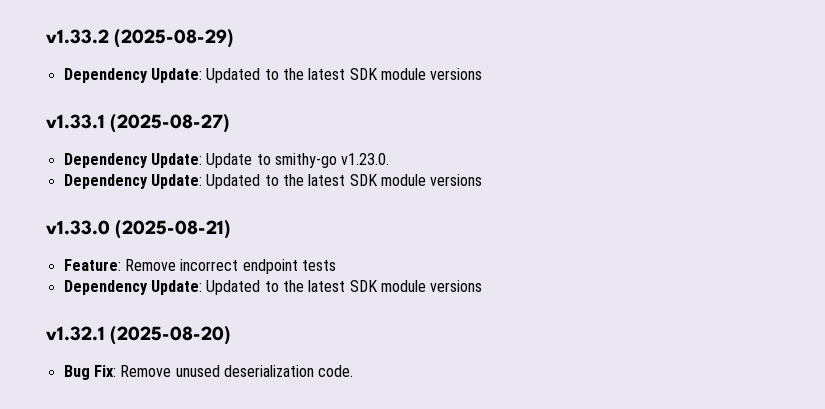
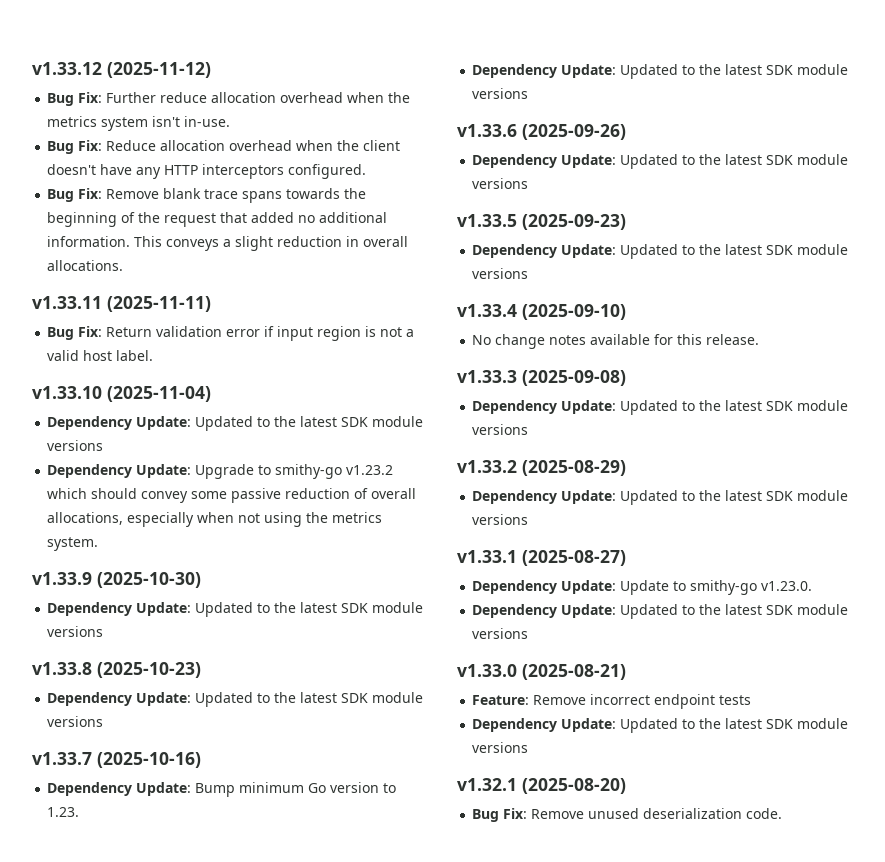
+ v1.33.12 (2025-11-12)
+ Bug Fix: Further reduce allocation overhead when the metrics system isn't in-use.
+ Bug Fix: Reduce allocation overhead when the client doesn't have any HTTP interceptors configured.
+ Bug Fix: Remove blank trace spans towards the beginning of the request that added no additional information. This conveys a slight reduction in overall allocations.
+ v1.33.11 (2025-11-11)
+ Bug Fix: Return validation error if input region is not a valid host label.
+ v1.33.10 (2025-11-04)
+ Dependency Update: Updated to the latest SDK module versions
+ Dependency Update: Upgrade to smithy-go v1.23.2 which should convey some passive reduction of overall allocations, especially when not using the metrics system.
+ v1.33.9 (2025-10-30)
+ Dependency Update: Updated to the latest SDK module versions
+ v1.33.8 (2025-10-23)
+ Dependency Update: Updated to the latest SDK module versions
+ v1.33.7 (2025-10-16)
+ Dependency Update: Bump minimum Go version to 1.23.
+ Dependency Update: Updated to the latest SDK module versions
+ v1.33.6 (2025-09-26)
+ Dependency Update: Updated to the latest SDK module versions
+ v1.33.5 (2025-09-23)
+ Dependency Update: Updated to the latest SDK module versions
+ v1.33.4 (2025-09-10)
+ No change notes available for this release.
+ v1.33.3 (2025-09-08)
+ Dependency Update: Updated to the latest SDK module versions

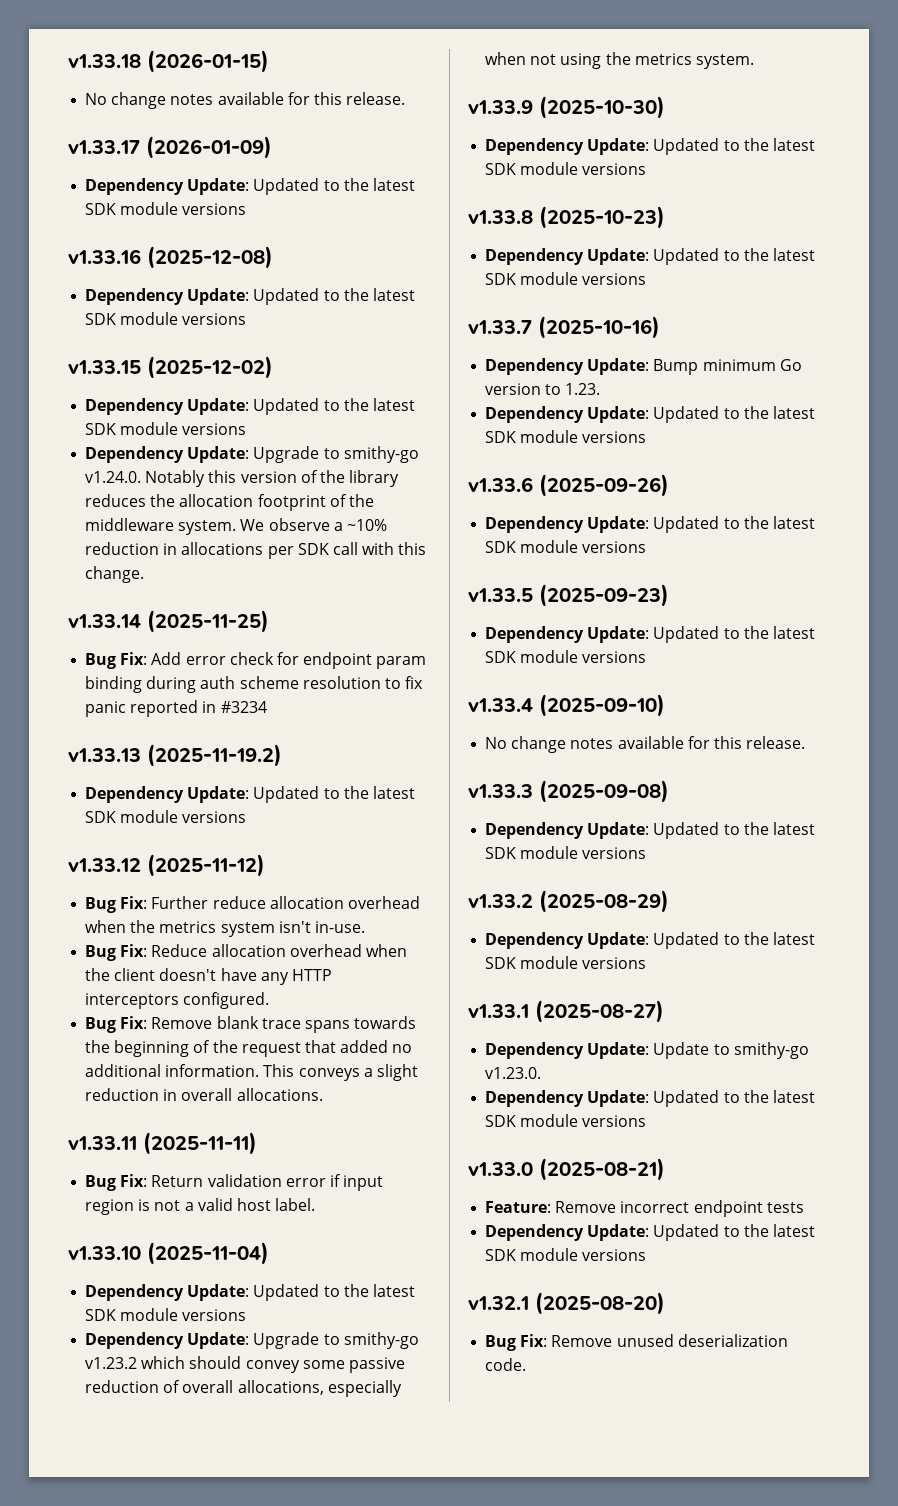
+ v1.33.18 (2026-01-15)
+ No change notes available for this release.
+ v1.33.17 (2026-01-09)
+ Dependency Update: Updated to the latest SDK module versions
+ v1.33.16 (2025-12-08)
+ Dependency Update: Updated to the latest SDK module versions
+ v1.33.15 (2025-12-02)
+ Dependency Update: Updated to the latest SDK module versions
+ Dependency Update: Upgrade to smithy-go v1.24.0. Notably this version of the library reduces the allocation footprint of the middleware system. We observe a ~10% reduction in allocations per SDK call with this change.
+ v1.33.14 (2025-11-25)
+ Bug Fix: Add error check for endpoint param binding during auth scheme resolution to fix panic reported in #3234
+ v1.33.13 (2025-11-19.2)
+ Dependency Update: Updated to the latest SDK module versions

